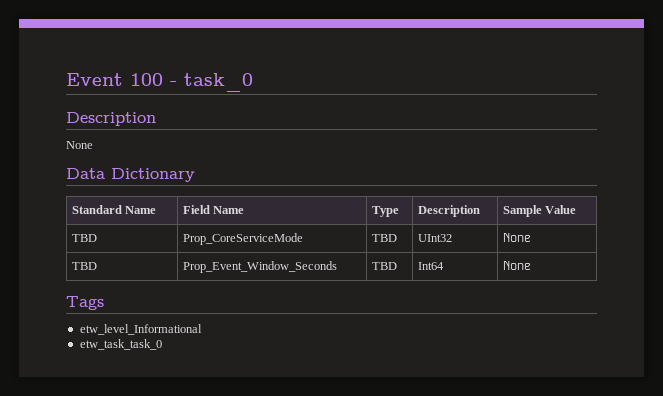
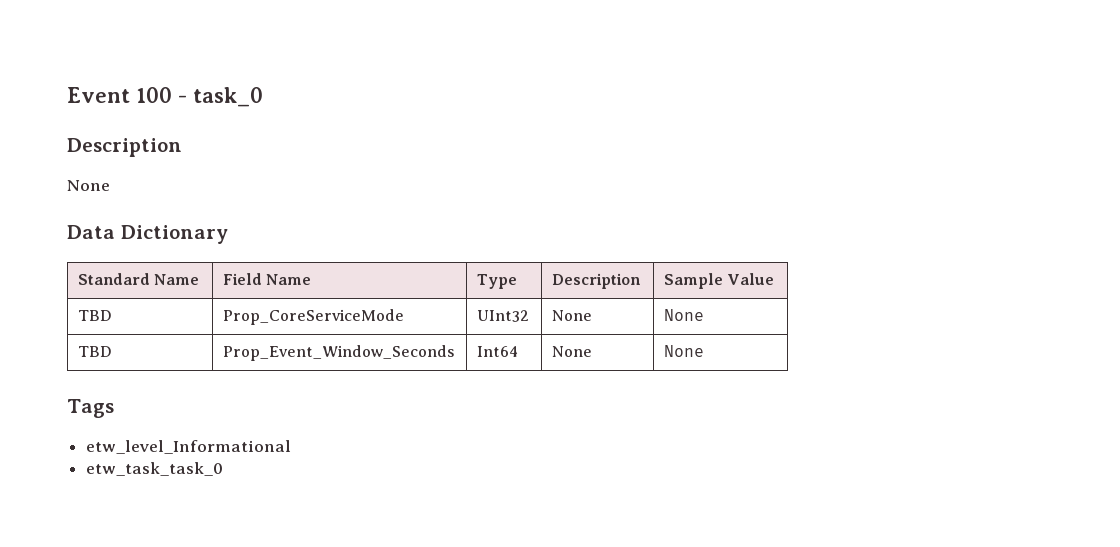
- TBD | Prop_CoreServiceMode | TBD | UInt32 | None
+ TBD | Prop_CoreServiceMode | UInt32 | None | None
- TBD | Prop_Event_Window_Seconds | TBD | Int64 | None
+ TBD | Prop_Event_Window_Seconds | Int64 | None | None

